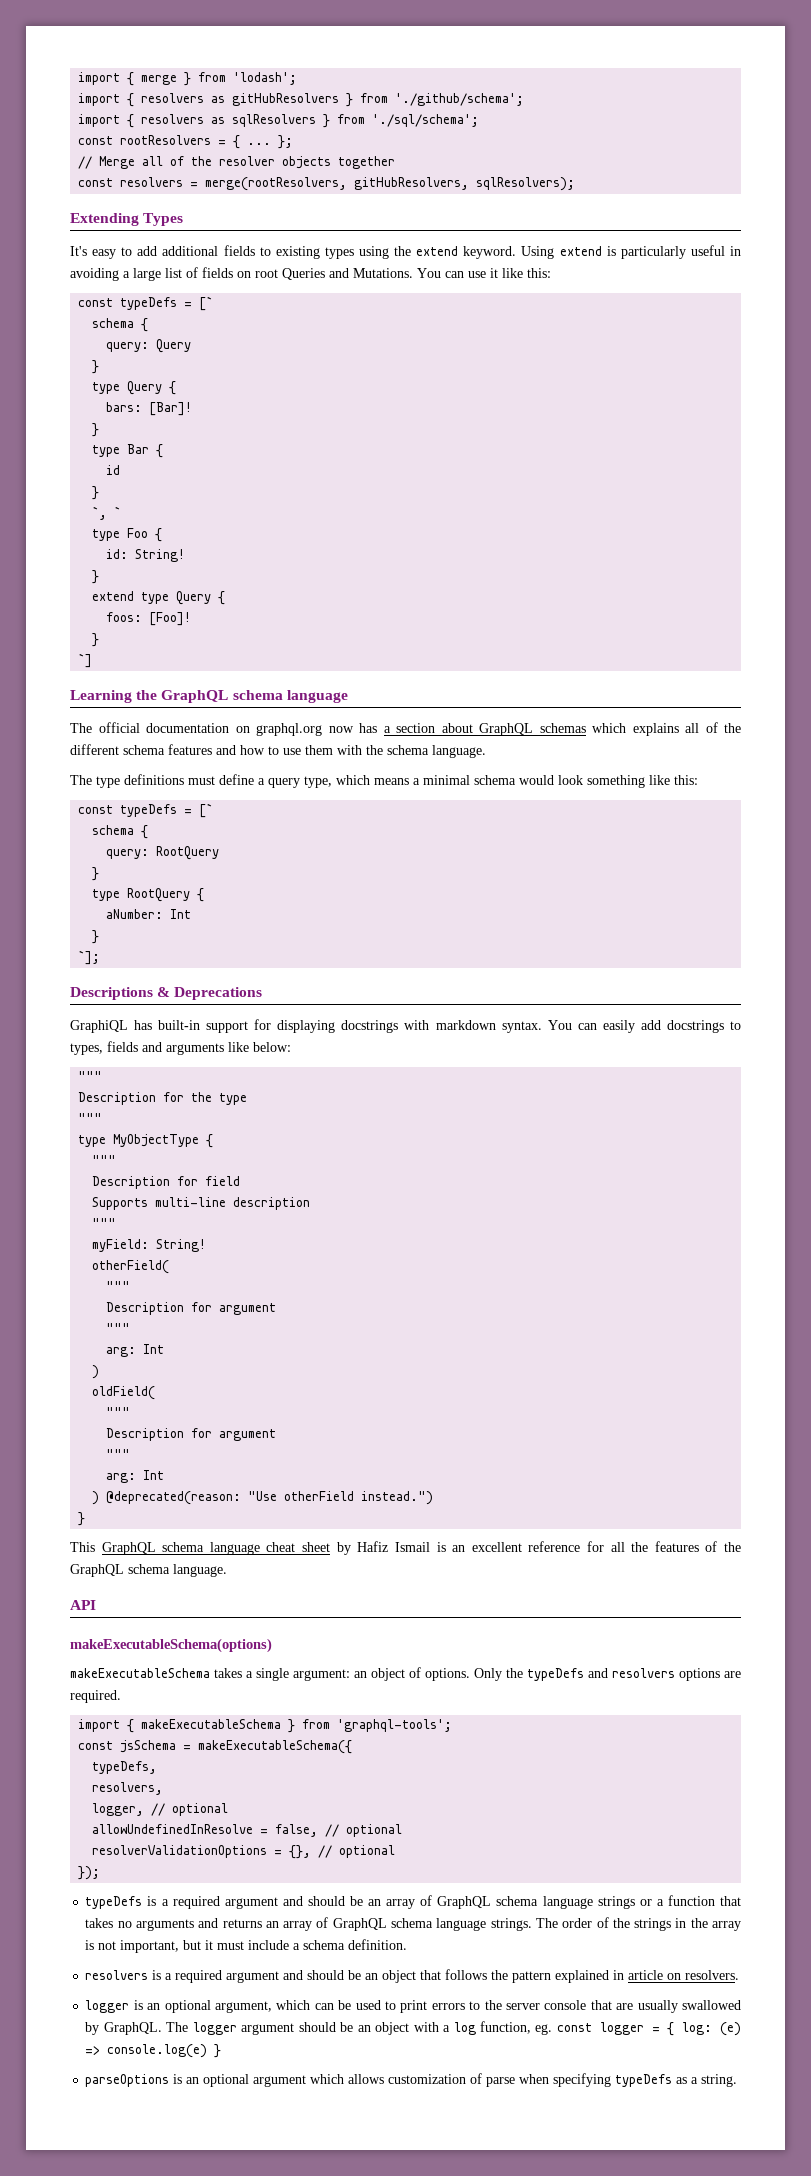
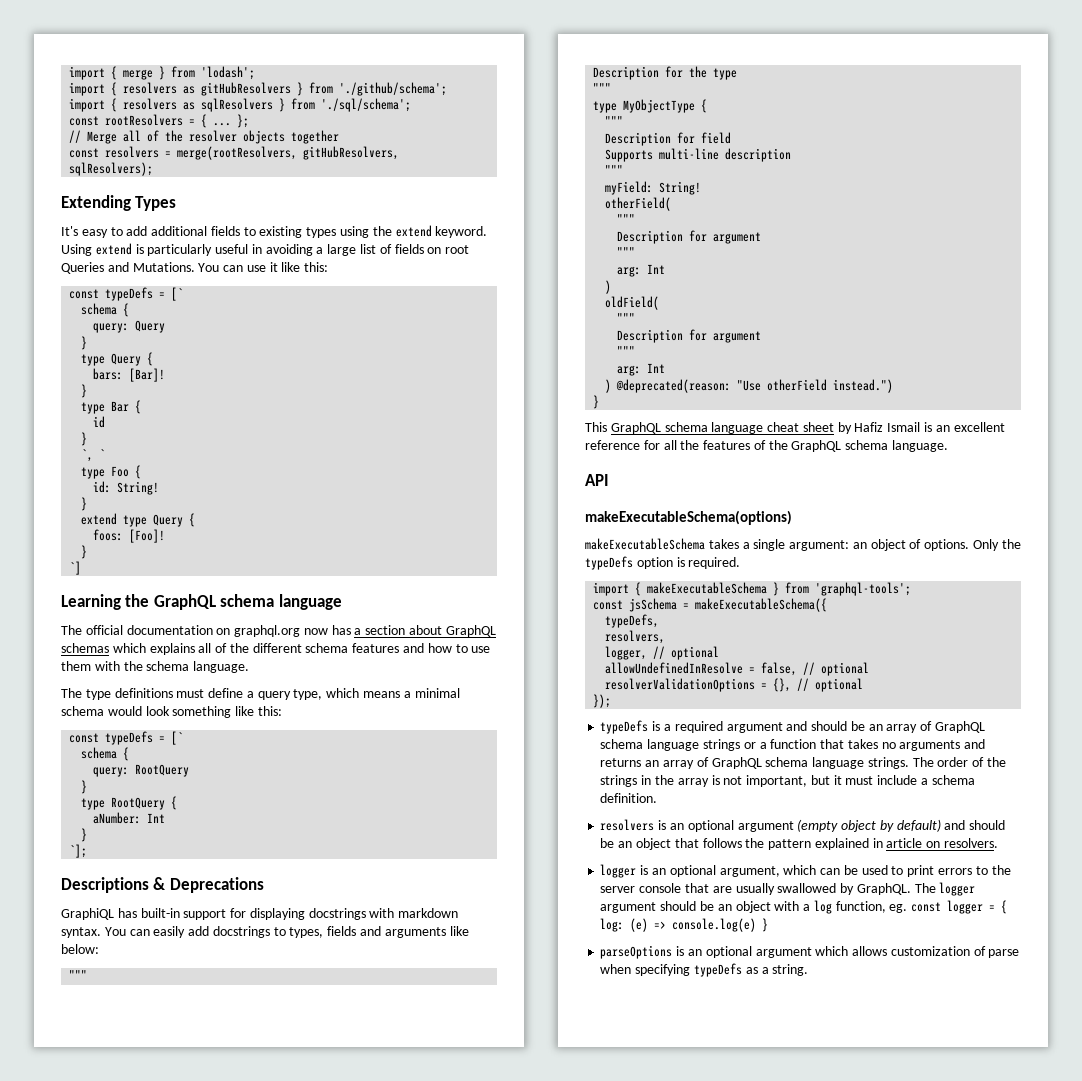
- Only the typeDefs and resolvers options are required.
+ Only the typeDefs option is required.
- resolvers is a required argument and should be an object that follows the pattern explained in article on resolvers.
+ resolvers is an optional argument (empty object by default) and should be an object that follows the pattern explained in article on resolvers.

